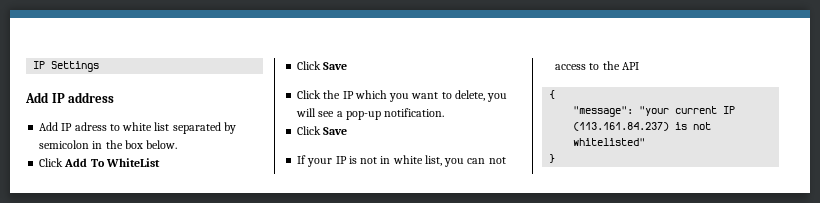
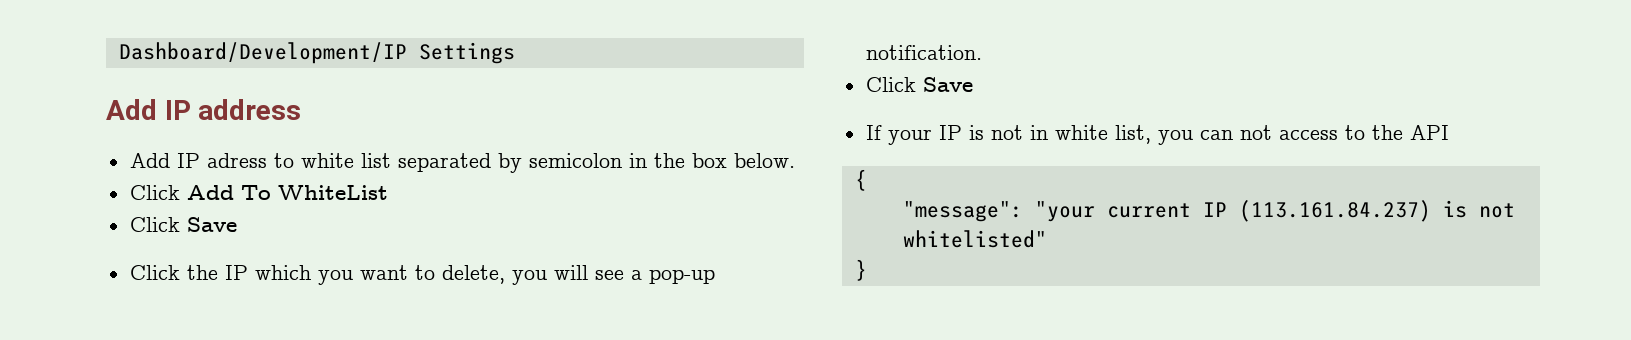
- IP Settings
+ Dashboard/Development/IP Settings

